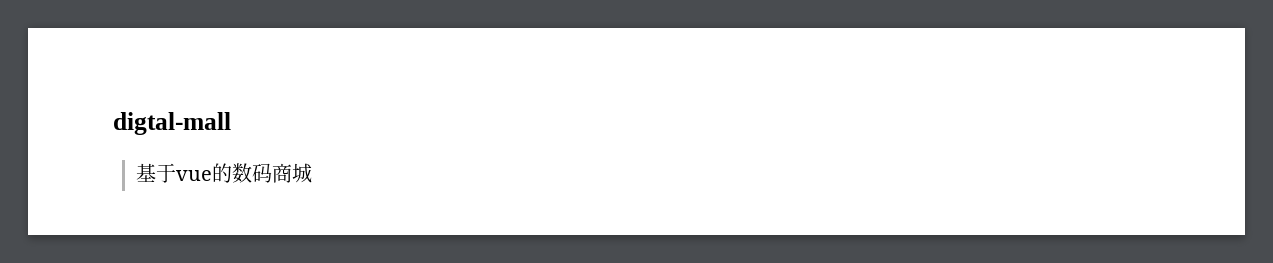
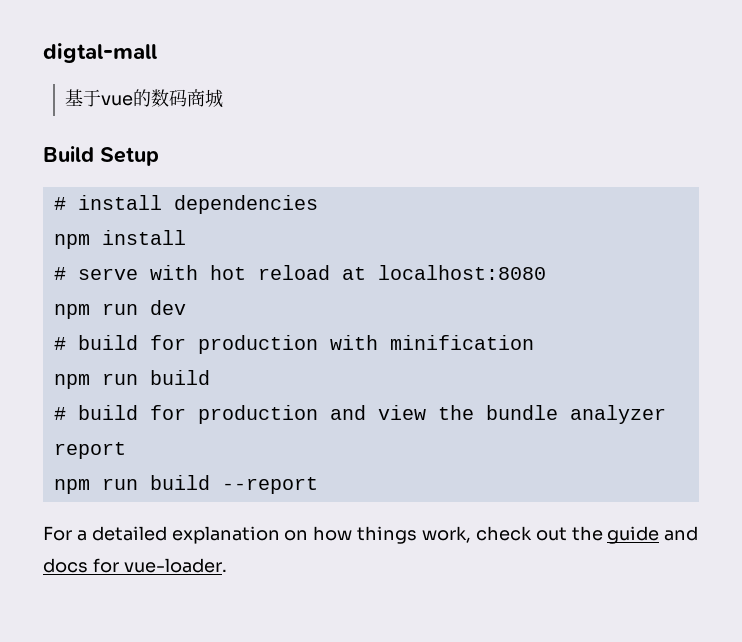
+ Build Setup
+ # install dependencies
+ npm install
+ # serve with hot reload at localhost:8080
+ npm run dev
+ # build for production with minification
+ npm run build
+ # build for production and view the bundle analyzer report
+ npm run build --report
+ For a detailed explanation on how things work, check out the guide and docs for vue-loader.

